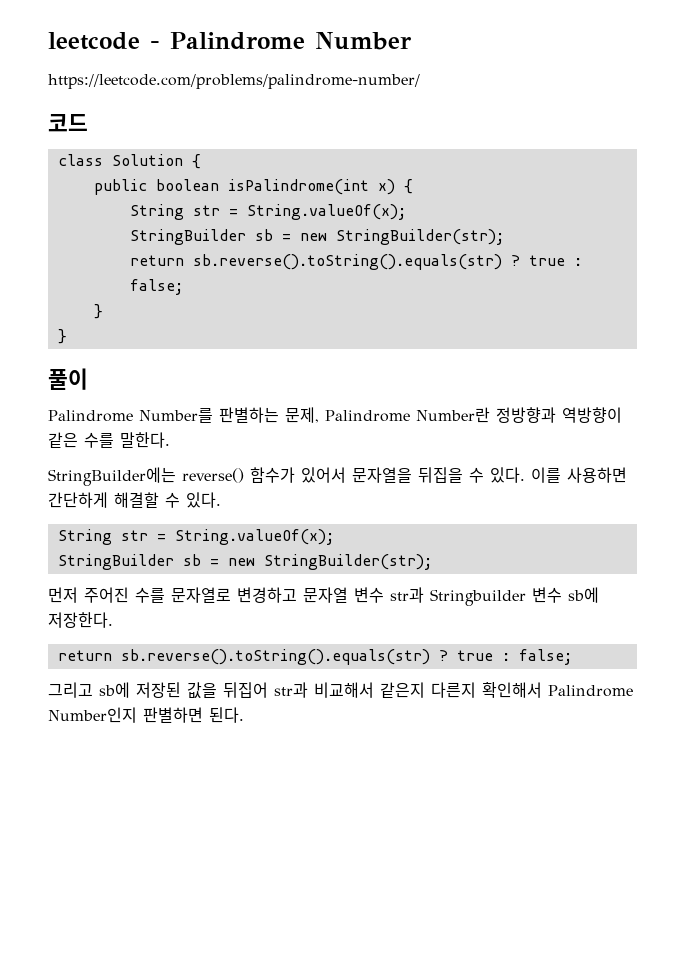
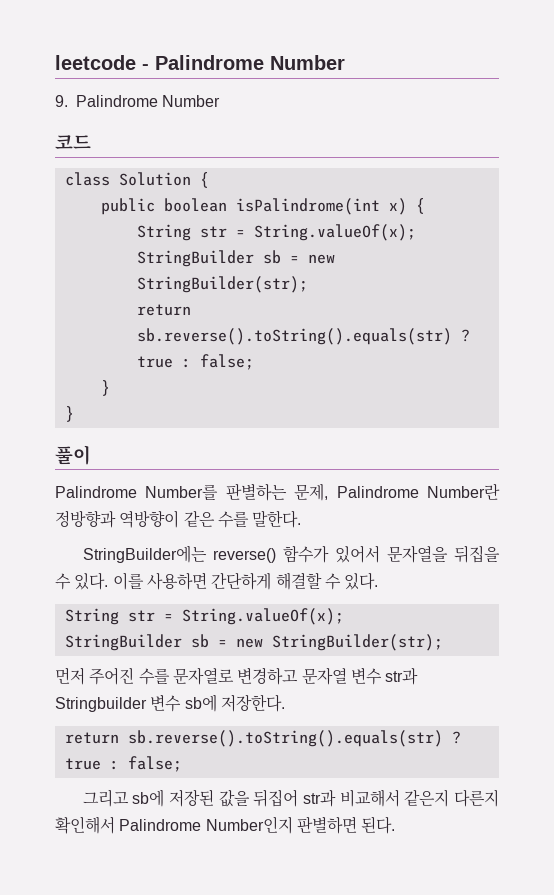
- https://leetcode.com/problems/palindrome-number/
+ 9. Palindrome Number

